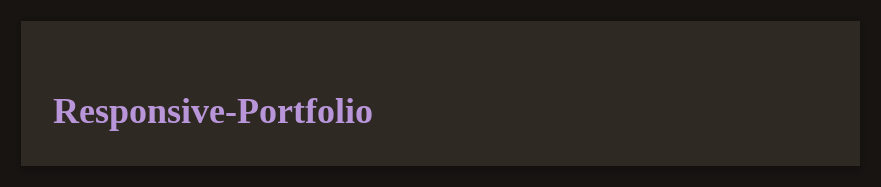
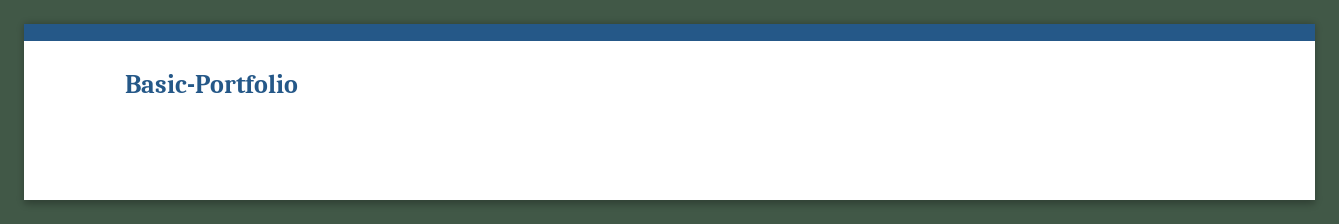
- Responsive-Portfolio
+ Basic-Portfolio

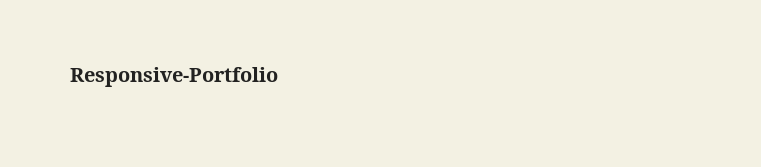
- Basic-Portfolio
+ Responsive-Portfolio

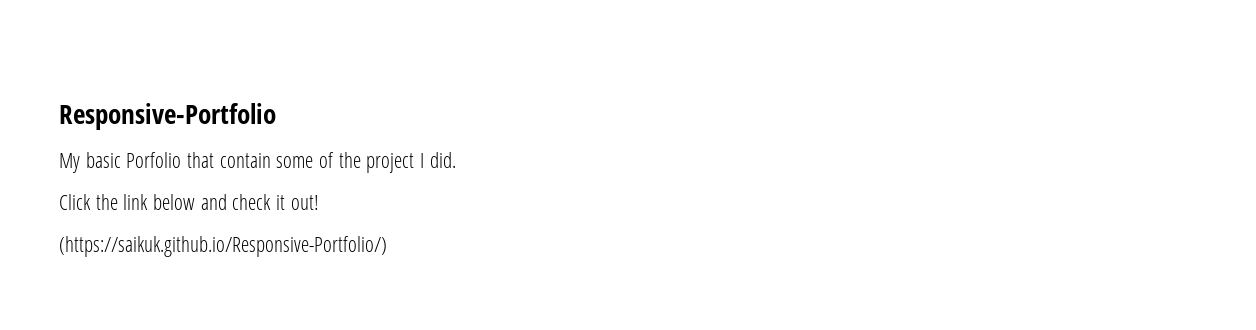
+ My basic Porfolio that contain some of the project I did.
+ Click the link below and check it out!
+ (https://saikuk.github.io/Responsive-Portfolio/)

